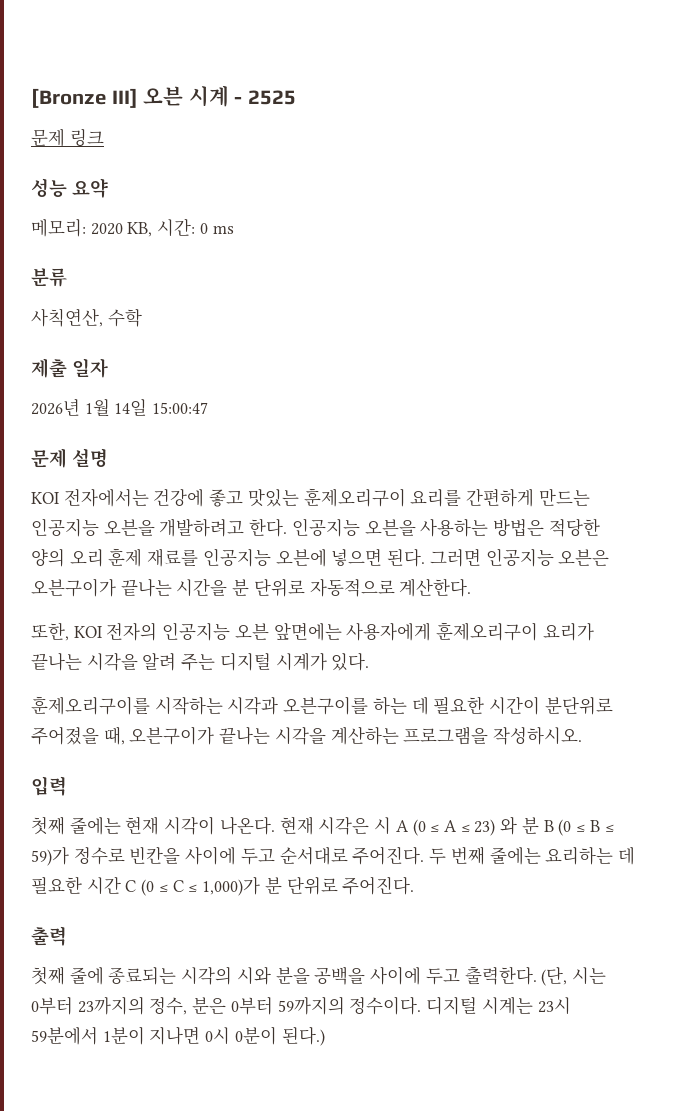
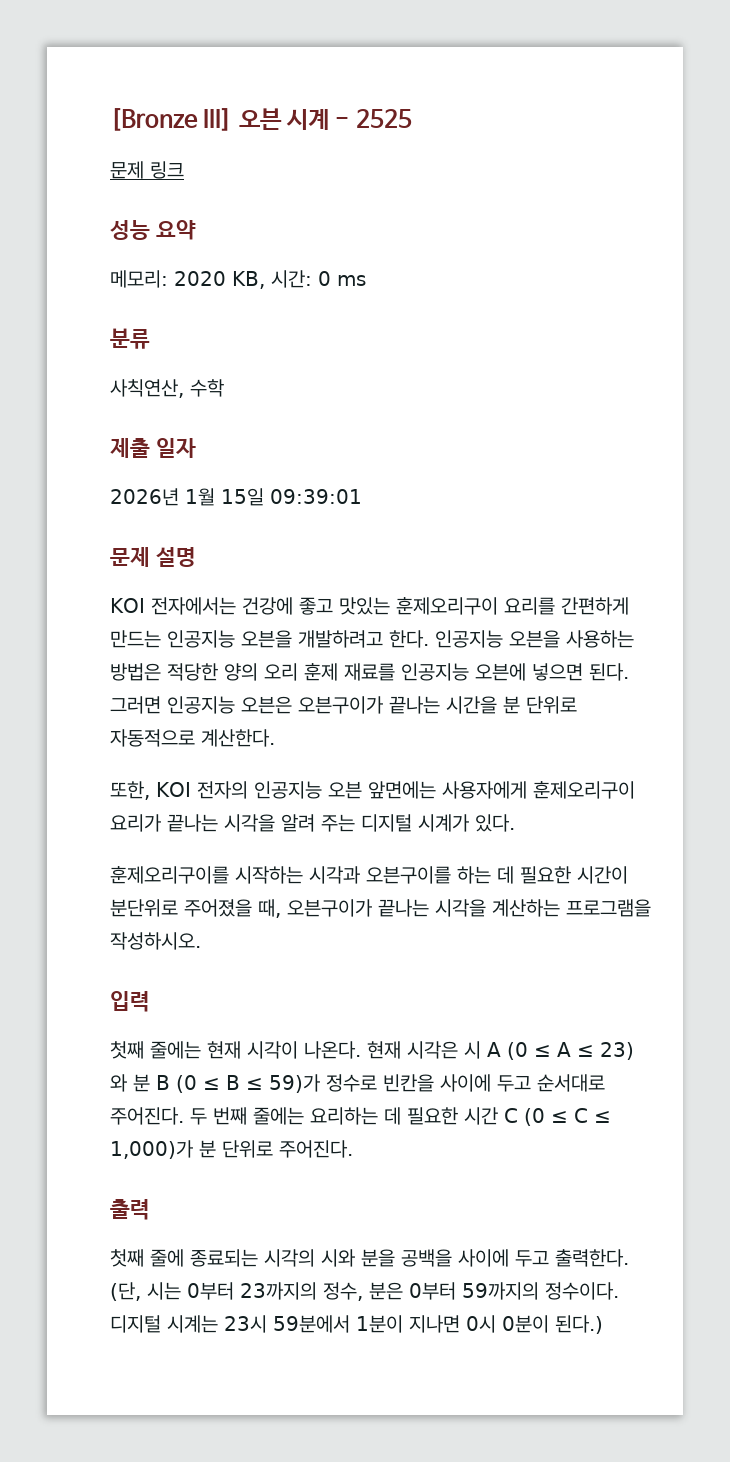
- 2026년 1월 14일 15:00:47
+ 2026년 1월 15일 09:39:01

